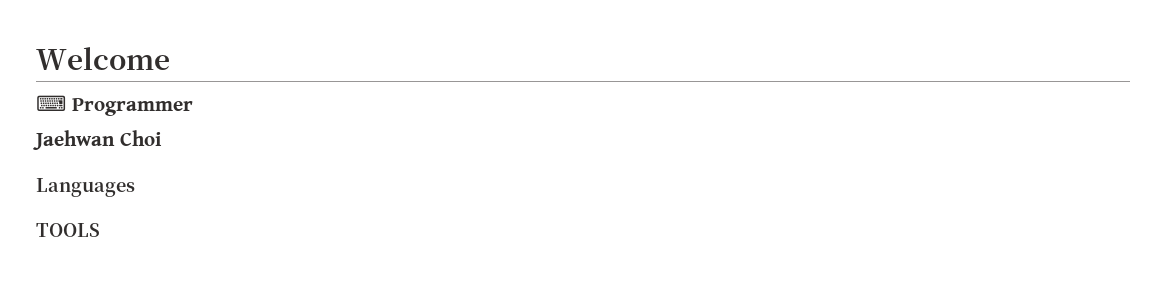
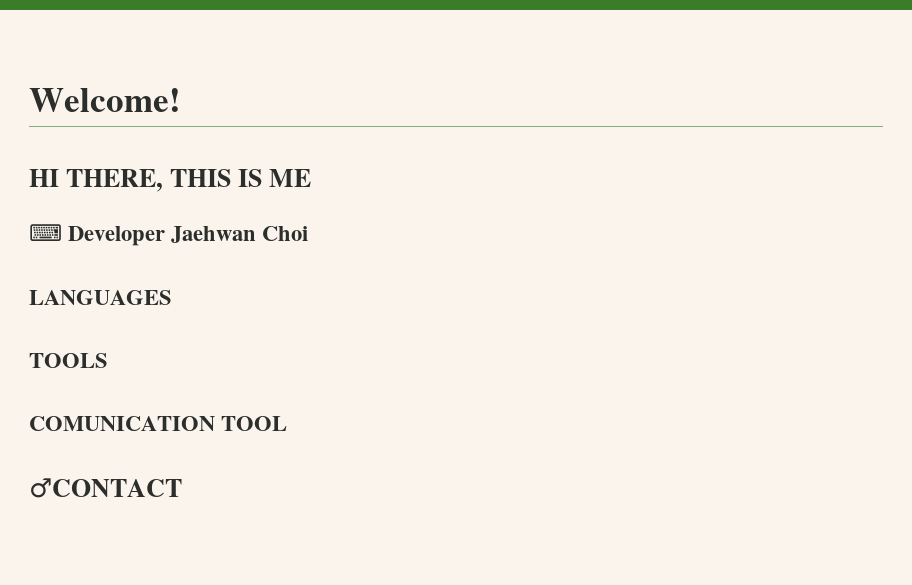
- Welcome
+ Welcome!
+ HI THERE, THIS IS ME
- ⌨ Programmer
- Jaehwan Choi
+ ⌨ Developer Jaehwan Choi
- Languages
+ LANGUAGES
+ COMUNICATION TOOL
+ ♂CONTACT

